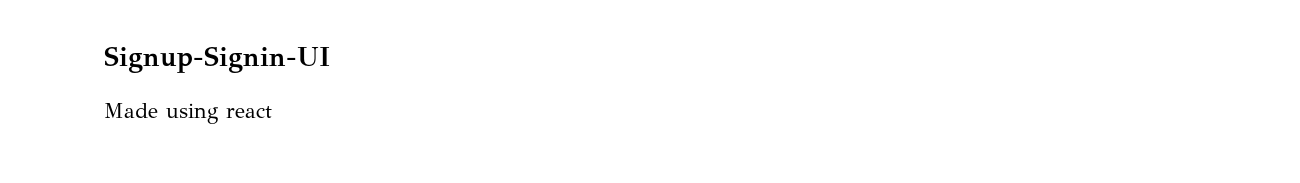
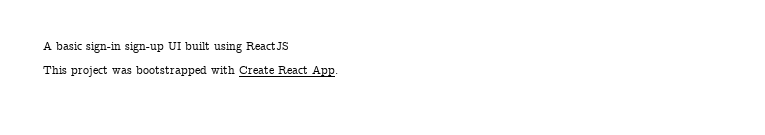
- Signup-Signin-UI
- Made using react
+ A basic sign-in sign-up UI built using ReactJS
+ This project was bootstrapped with Create React App.

